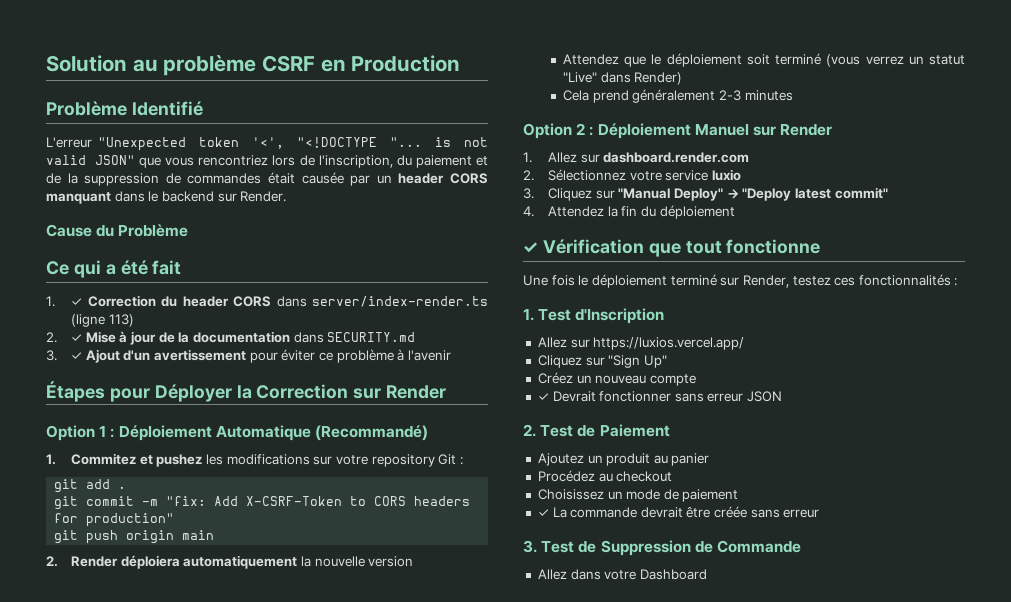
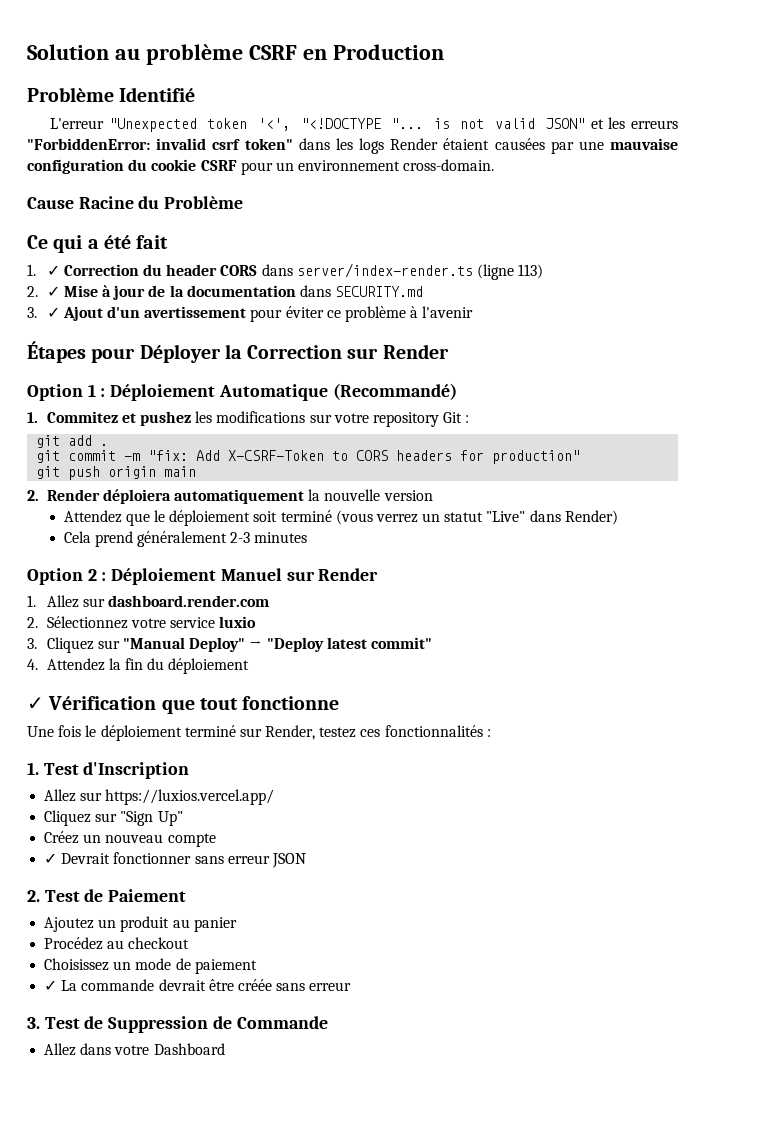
- L'erreur "Unexpected token '<', "<!DOCTYPE "... is not valid JSON" que vous rencontriez lors de l'inscription, du paiement et de la suppression de commandes était causée par un header CORS manquant dans le backend sur Render.
+ L'erreur "Unexpected token '<', "<!DOCTYPE "... is not valid JSON" et les erreurs "ForbiddenError: invalid csrf token" dans les logs Render étaient causées par une mauvaise configuration du cookie CSRF pour un environnement cross-domain.
- Cause du Problème
+ Cause Racine du Problème

